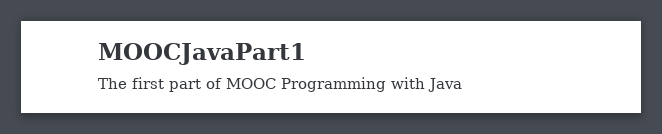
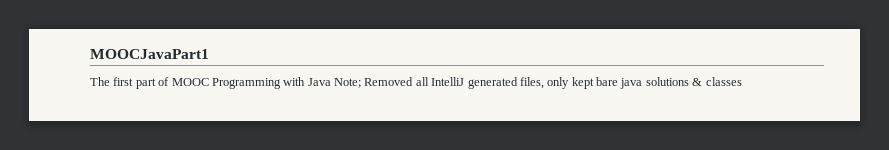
- The first part of MOOC Programming with Java
+ The first part of MOOC Programming with Java Note; Removed all IntelliJ generated files, only kept bare java solutions & classes

